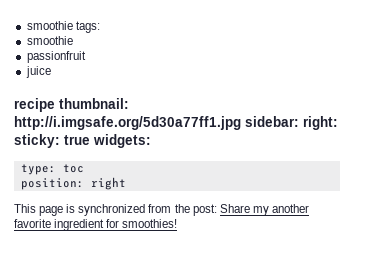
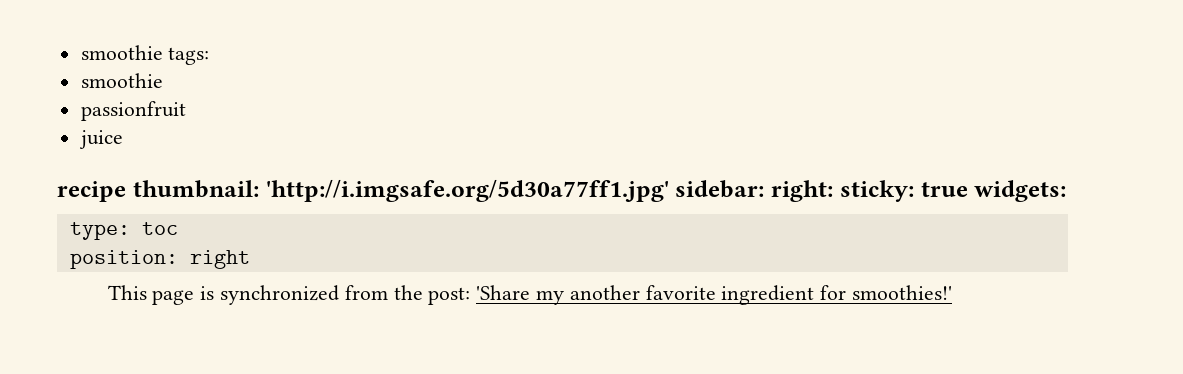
- recipe thumbnail: http://i.imgsafe.org/5d30a77ff1.jpg sidebar: right: sticky: true widgets:
+ recipe thumbnail: 'http://i.imgsafe.org/5d30a77ff1.jpg' sidebar: right: sticky: true widgets:
- This page is synchronized from the post: Share my another favorite ingredient for smoothies!
+ This page is synchronized from the post: 'Share my another favorite ingredient for smoothies!'

